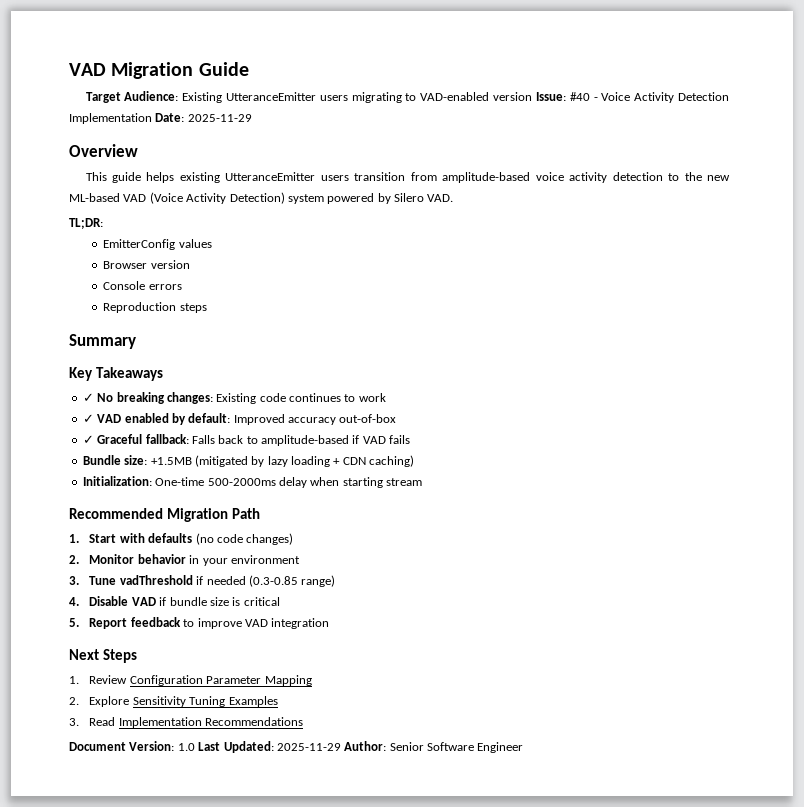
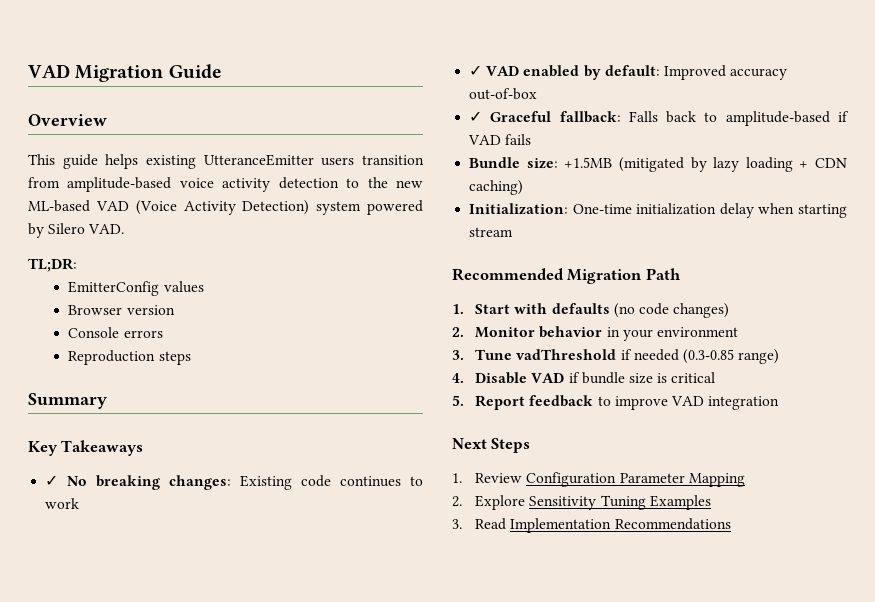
- Target Audience: Existing UtteranceEmitter users migrating to VAD-enabled version Issue: #40 - Voice Activity Detection Implementation Date: 2025-11-29
- Initialization: One-time 500-2000ms delay when starting stream
+ Initialization: One-time initialization delay when starting stream
- Document Version: 1.0 Last Updated: 2025-11-29 Author: Senior Software Engineer

